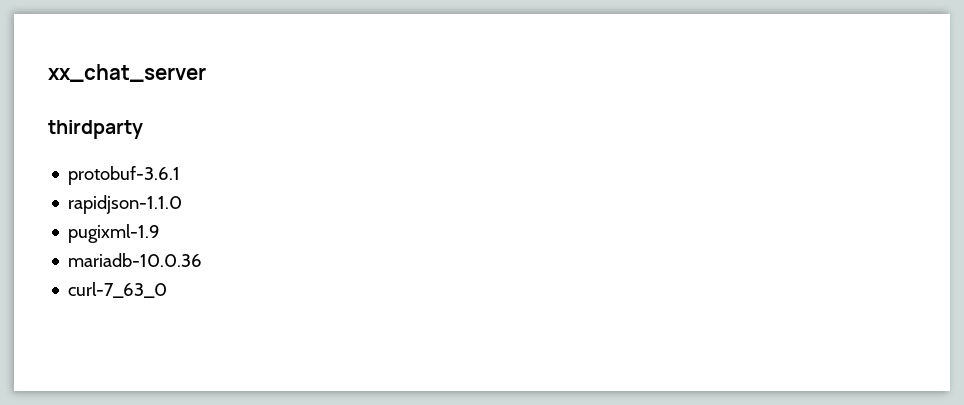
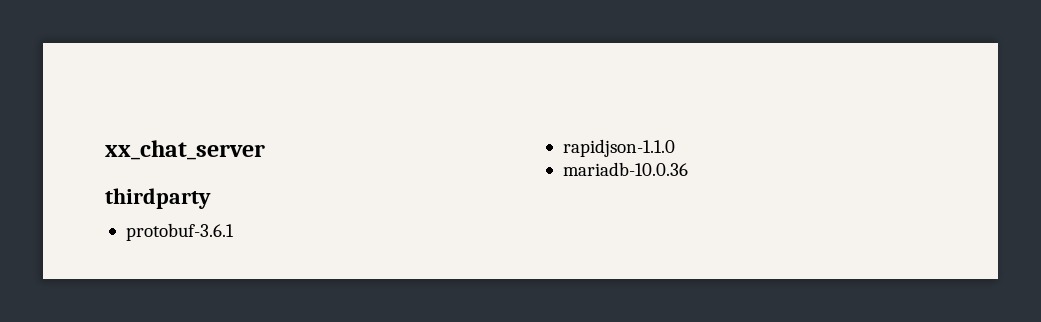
- pugixml-1.9
- curl-7_63_0

